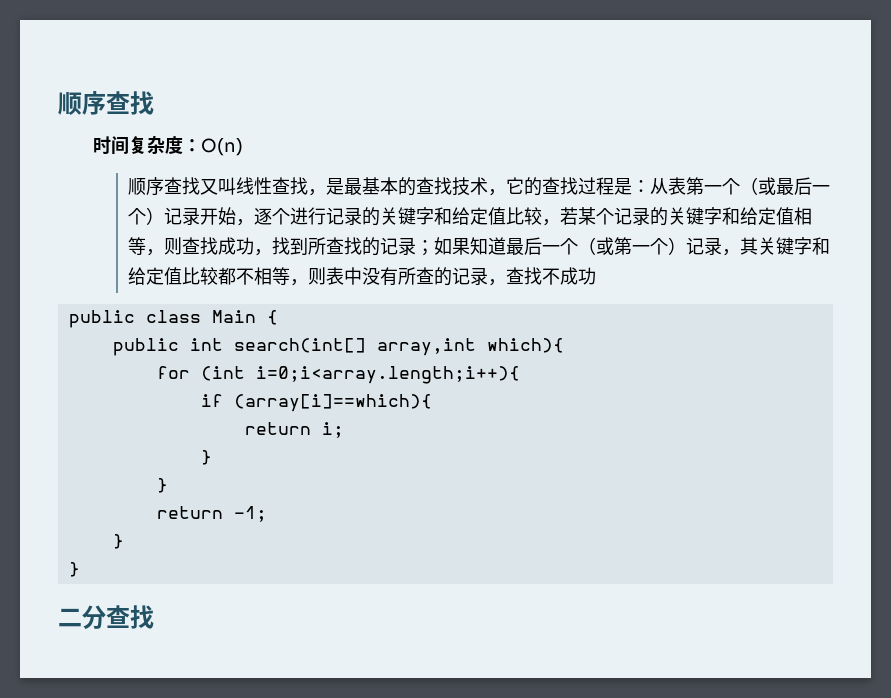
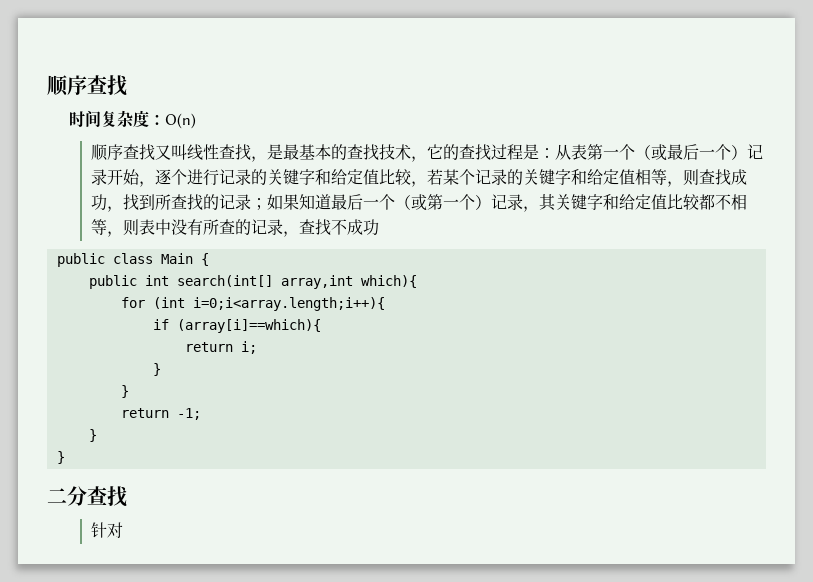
+ 针对

